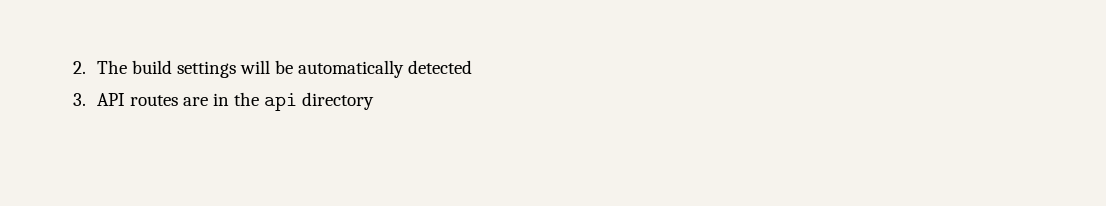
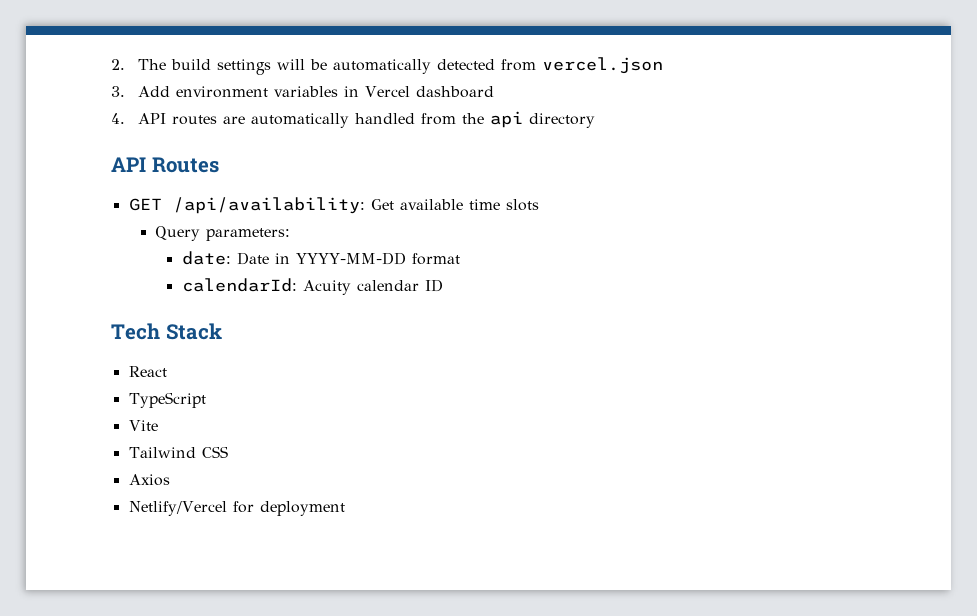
- 2. The build settings will be automatically detected
- 3. API routes are in the api directory
+ 2. The build settings will be automatically detected from vercel.json
+ 3. Add environment variables in Vercel dashboard
+ 4. API routes are automatically handled from the api directory
+ API Routes
+ GET /api/availability: Get available time slots
+ Query parameters:
+ date: Date in YYYY-MM-DD format
+ calendarId: Acuity calendar ID
+ Tech Stack
+ React
+ TypeScript
+ Vite
+ Tailwind CSS
+ Axios
+ Netlify/Vercel for deployment

